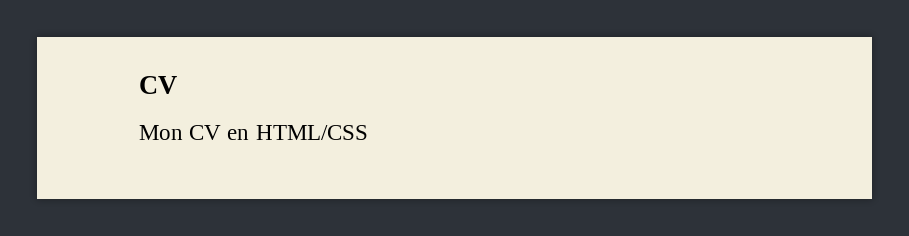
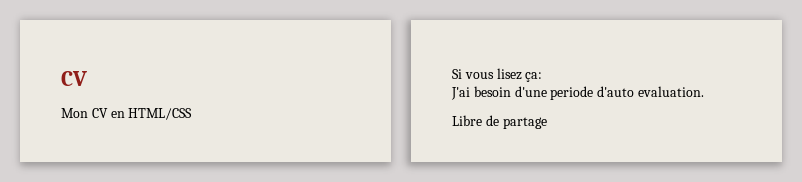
+ Si vous lisez ça:
+ J'ai besoin d'une periode d'auto evaluation.
+ Libre de partage

